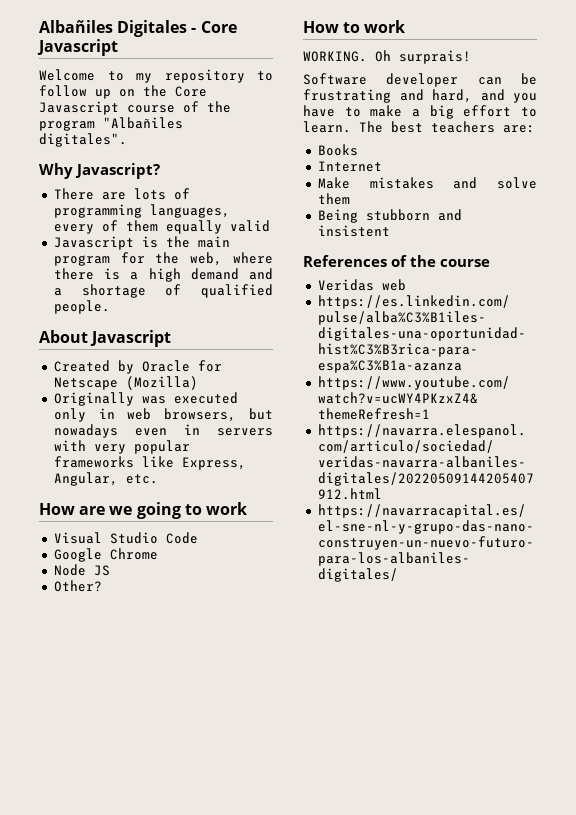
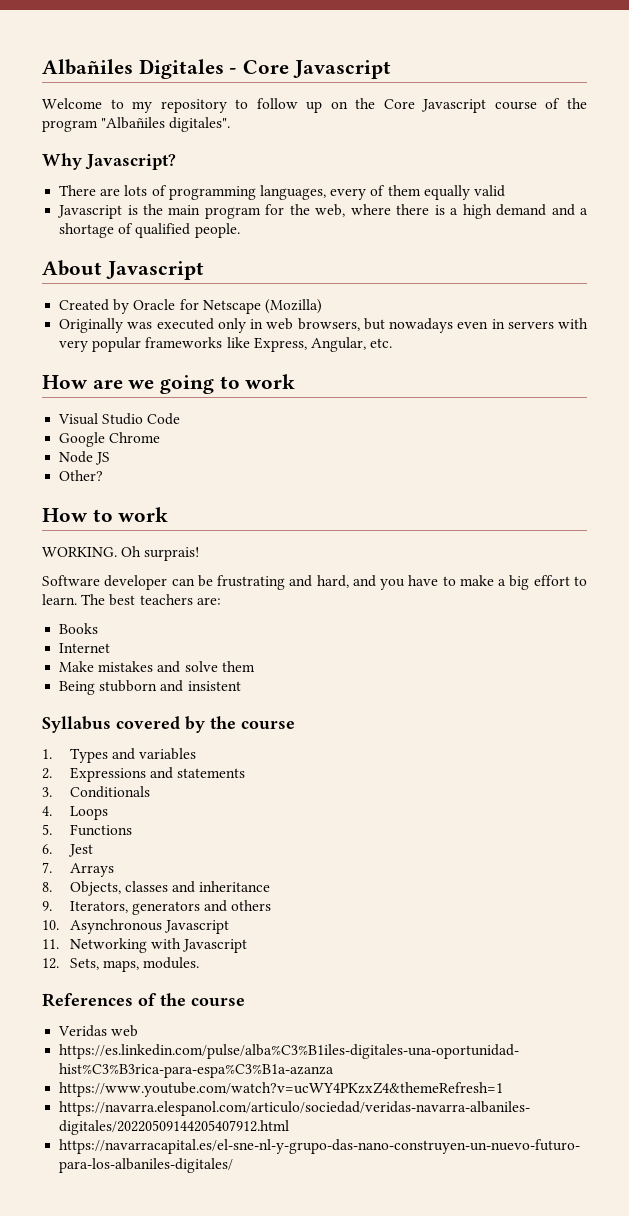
+ Syllabus covered by the course
+ 1. Types and variables
+ 2. Expressions and statements
+ 3. Conditionals
+ 4. Loops
+ 5. Functions
+ 6. Jest
+ 7. Arrays
+ 8. Objects, classes and inheritance
+ 9. Iterators, generators and others
+ 10. Asynchronous Javascript
+ 11. Networking with Javascript
+ 12. Sets, maps, modules.

